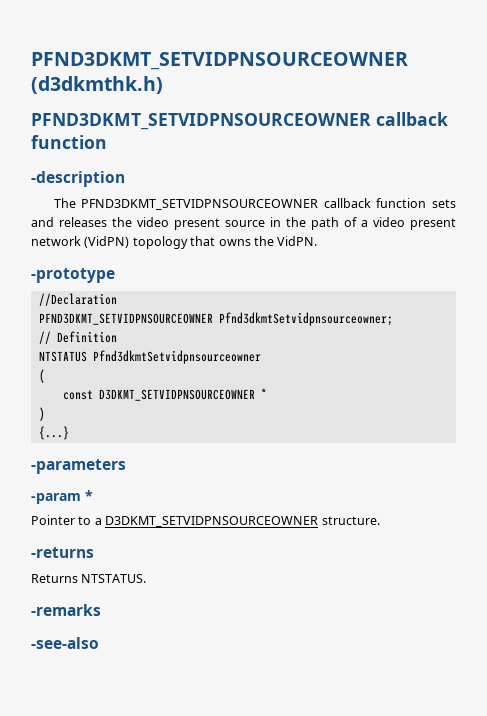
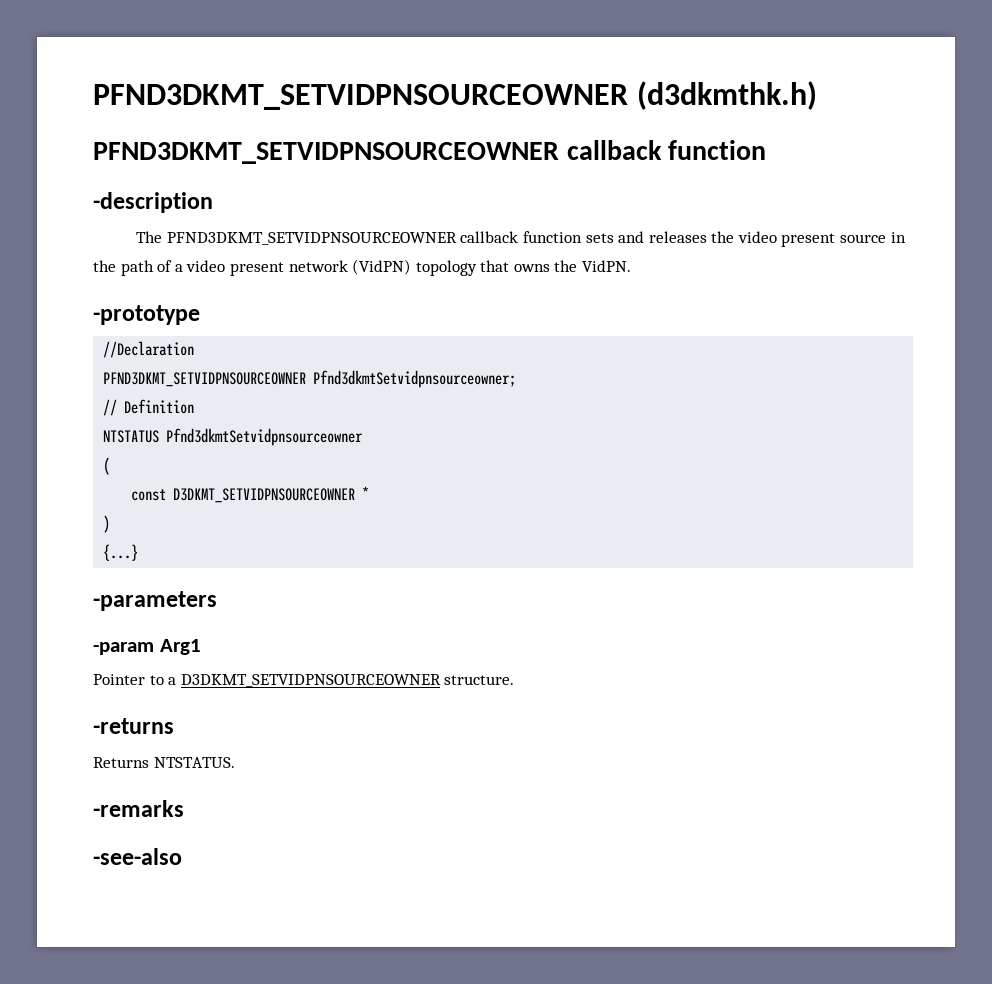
- -param *
+ -param Arg1

